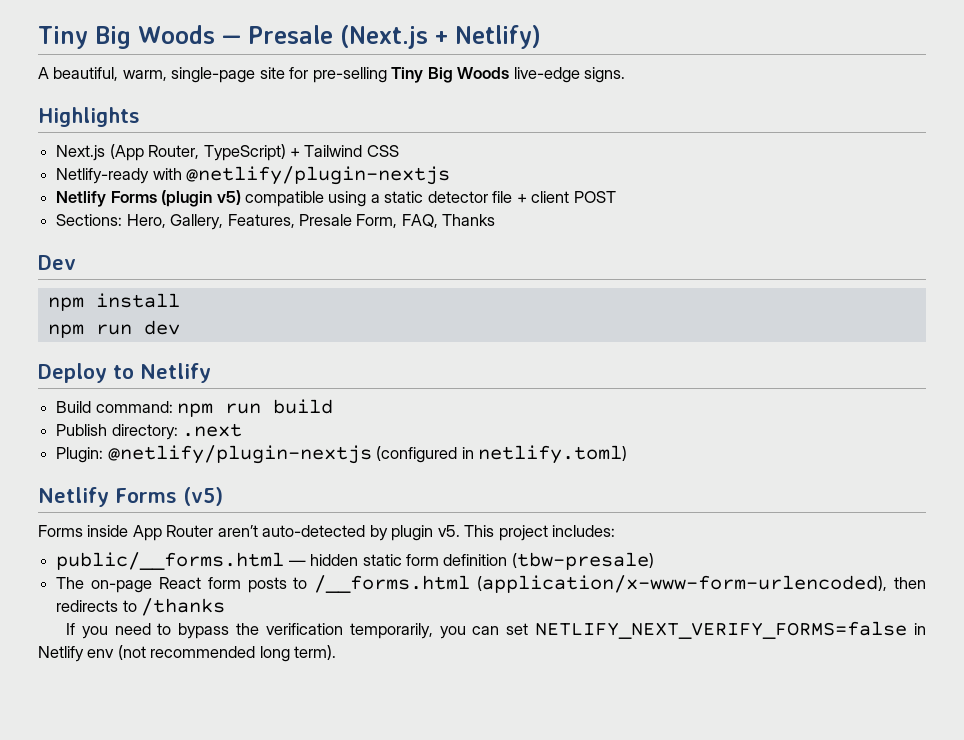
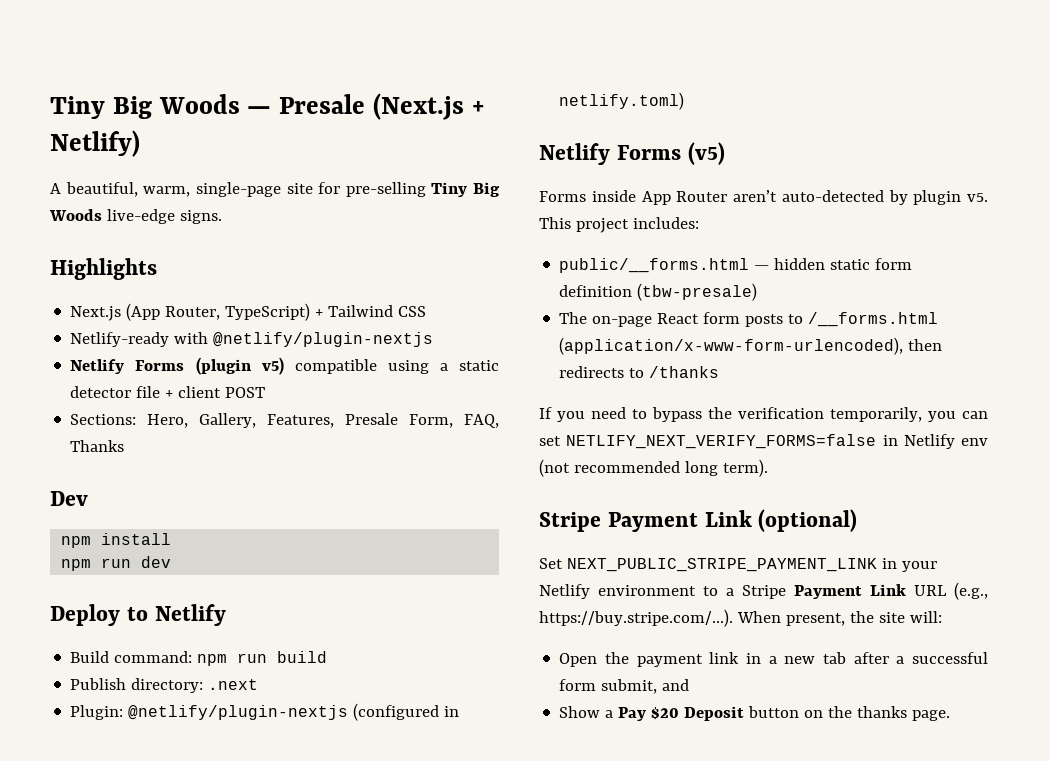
+ Stripe Payment Link (optional)
+ Set NEXT_PUBLIC_STRIPE_PAYMENT_LINK in your Netlify environment to a Stripe Payment Link URL (e.g., https://buy.stripe.com/...). When present, the site will:
+ Open the payment link in a new tab after a successful form submit, and
+ Show a Pay $20 Deposit button on the thanks page.

